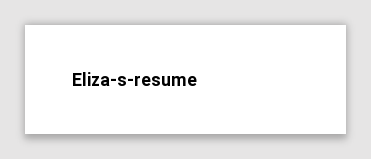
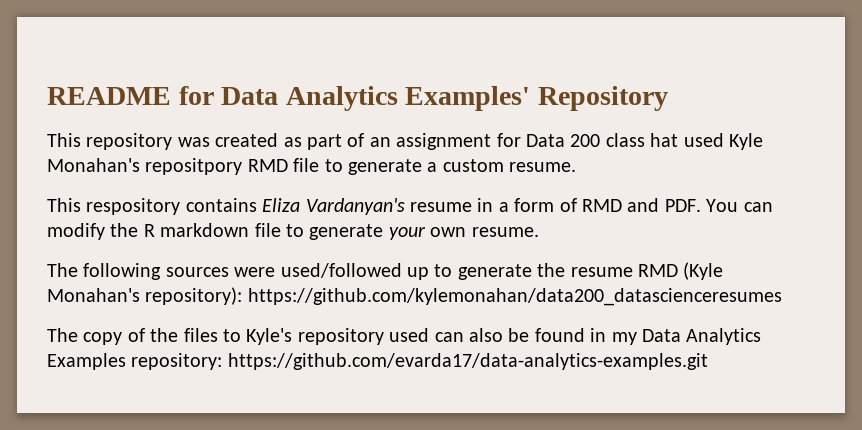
- Eliza-s-resume
+ README for Data Analytics Examples' Repository
+ This repository was created as part of an assignment for Data 200 class hat used Kyle Monahan's repositpory RMD file to generate a custom resume.
+ This respository contains Eliza Vardanyan's resume in a form of RMD and PDF. You can modify the R markdown file to generate your own resume.
+ The following sources were used/followed up to generate the resume RMD (Kyle Monahan's repository): https://github.com/kylemonahan/data200_datascienceresumes
+ The copy of the files to Kyle's repository used can also be found in my Data Analytics Examples repository: https://github.com/evarda17/data-analytics-examples.git

